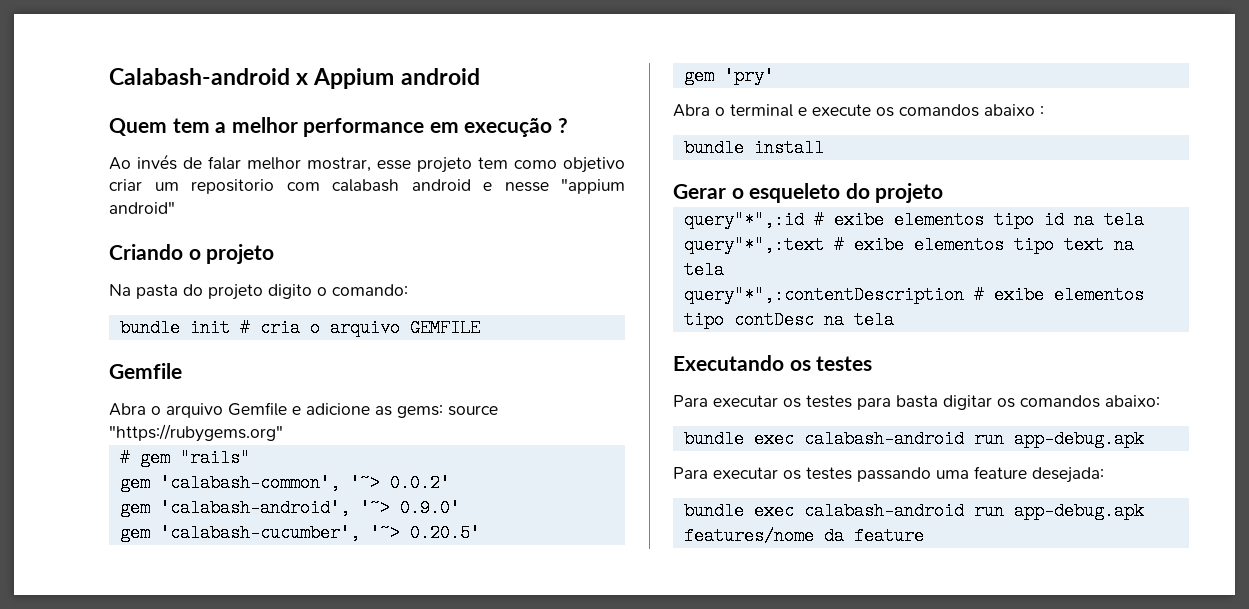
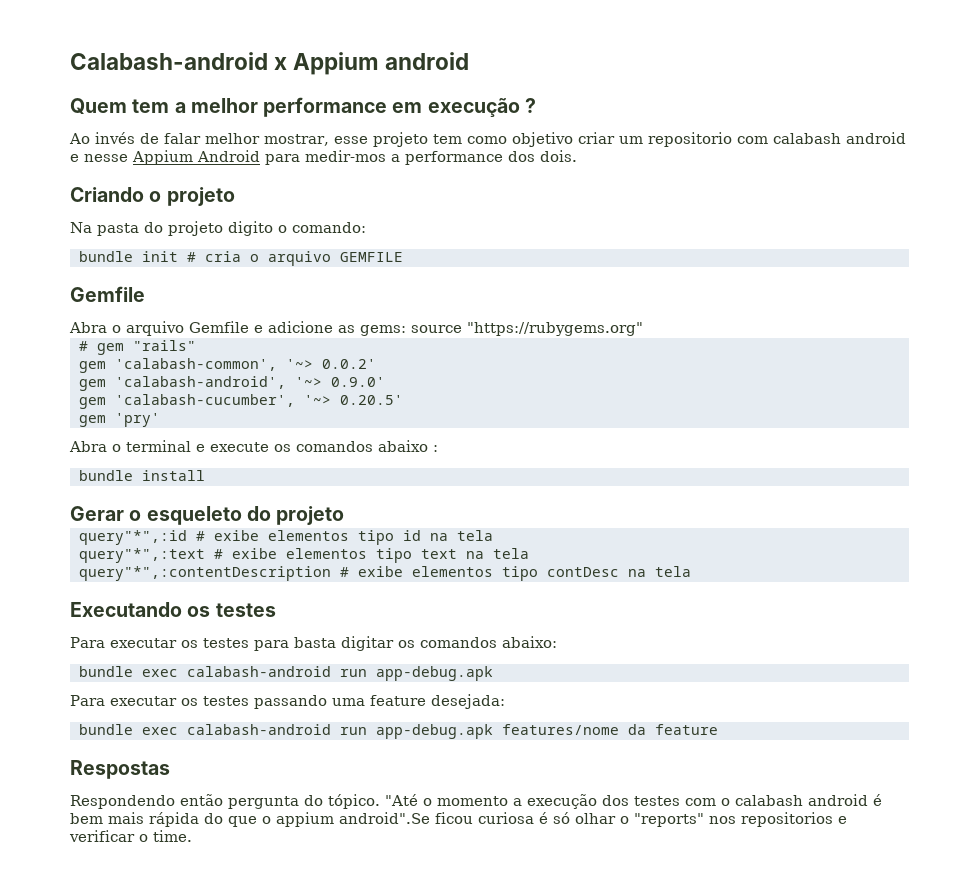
- Ao invés de falar melhor mostrar, esse projeto tem como objetivo criar um repositorio com calabash android e nesse "appium android"
+ Ao invés de falar melhor mostrar, esse projeto tem como objetivo criar um repositorio com calabash android e nesse Appium Android para medir-mos a performance dos dois.
+ Respostas
+ Respondendo então pergunta do tópico. "Até o momento a execução dos testes com o calabash android é bem mais rápida do que o appium android".Se ficou curiosa é só olhar o "reports" nos repositorios e verificar o time.

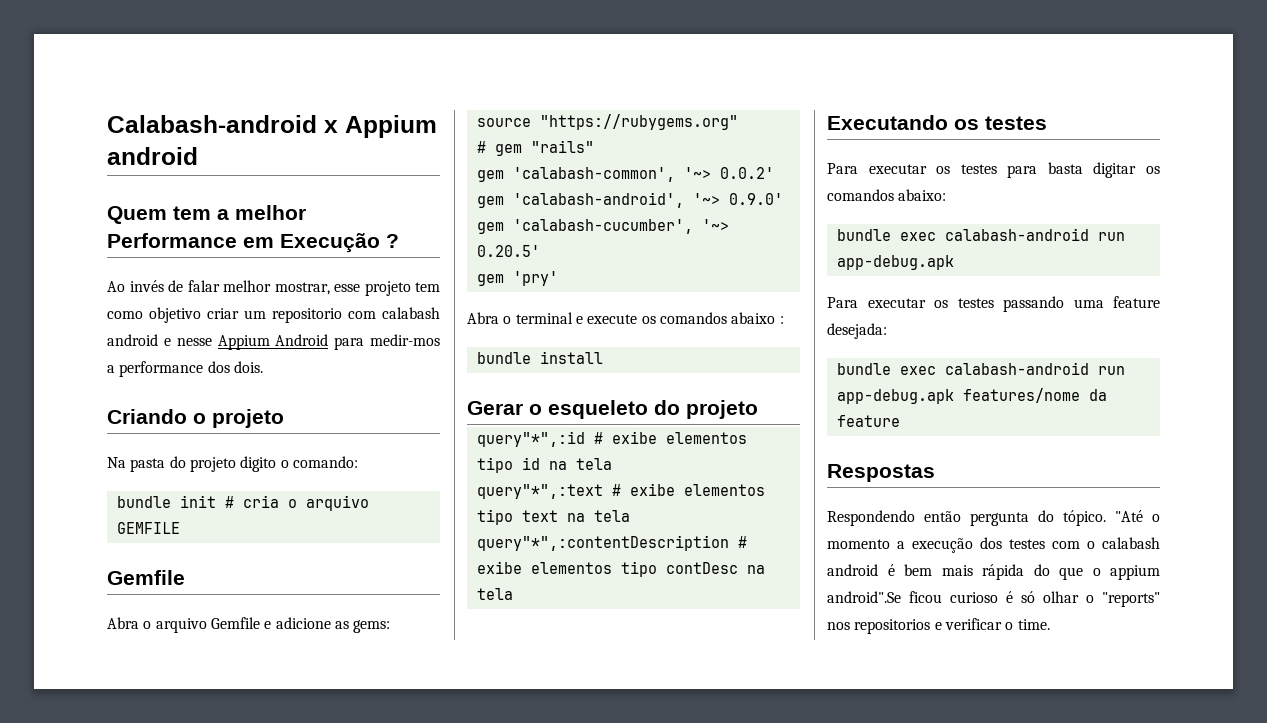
- Quem tem a melhor performance em execução ?
+ Quem tem a melhor Performance em Execução ?
- Abra o arquivo Gemfile e adicione as gems: source "https://rubygems.org"
+ Abra o arquivo Gemfile e adicione as gems:
+ source "https://rubygems.org"
- "Até o momento a execução dos testes com o calabash android é bem mais rápida do que o appium android".Se ficou curiosa é só olhar o "reports" nos repositorios e verificar o time.
+ "Até o momento a execução dos testes com o calabash android é bem mais rápida do que o appium android".Se ficou curioso é só olhar o "reports" nos repositorios e verificar o time.

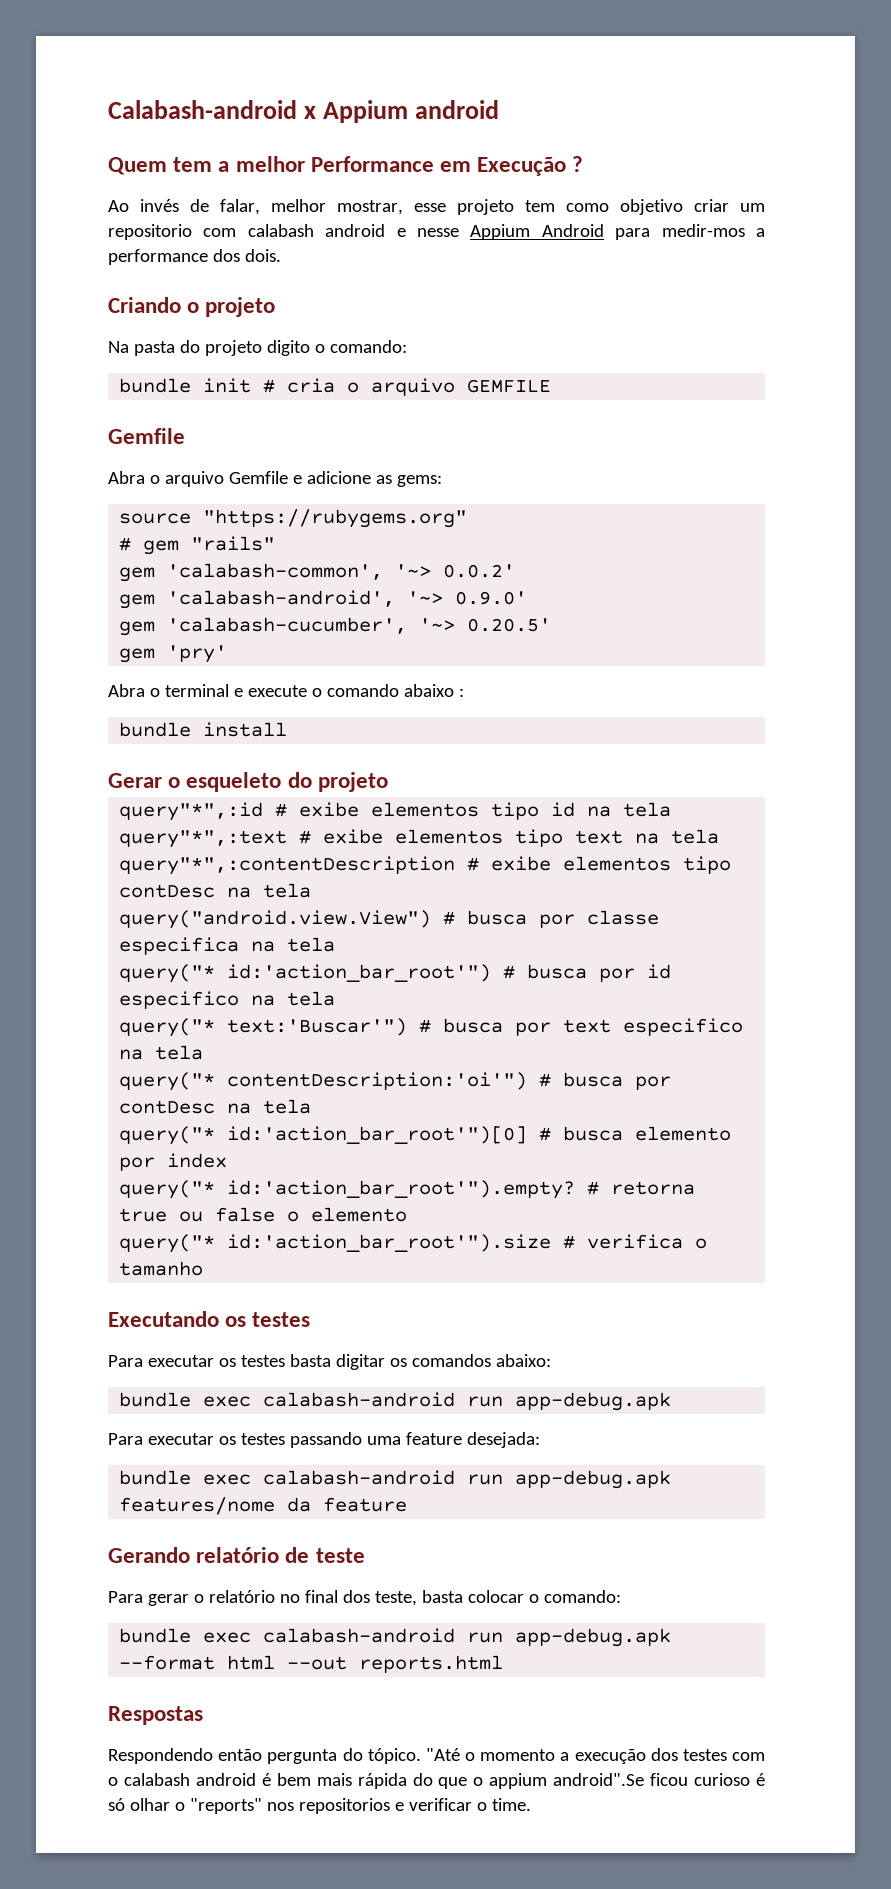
- Ao invés de falar melhor mostrar, esse projeto tem como objetivo criar um repositorio com calabash android e nesse Appium Android para medir-mos a performance dos dois.
+ Ao invés de falar, melhor mostrar, esse projeto tem como objetivo criar um repositorio com calabash android e nesse Appium Android para medir-mos a performance dos dois.
- Abra o terminal e execute os comandos abaixo :
+ Abra o terminal e execute o comando abaixo :
+ query("android.view.View") # busca por classe especifica na tela
+ query("* id:'action_bar_root'") # busca por id especifico na tela
+ query("* text:'Buscar'") # busca por text especifico na tela
+ query("* contentDescription:'oi'") # busca por contDesc na tela
+ query("* id:'action_bar_root'")[0] # busca elemento por index
+ query("* id:'action_bar_root'").empty? # retorna true ou false o elemento
+ query("* id:'action_bar_root'").size # verifica o tamanho
- Para executar os testes para basta digitar os comandos abaixo:
+ Para executar os testes basta digitar os comandos abaixo:
+ Gerando relatório de teste
+ Para gerar o relatório no final dos teste, basta colocar o comando:
+ bundle exec calabash-android run app-debug.apk --format html --out reports.html

